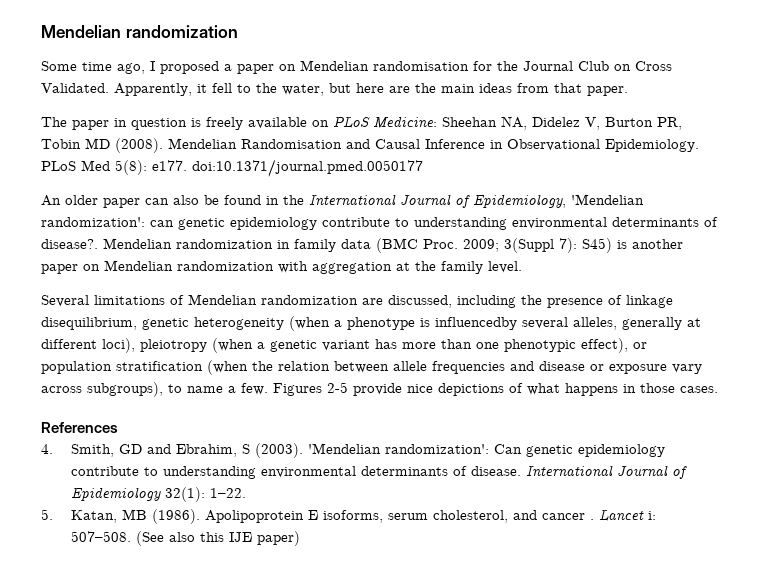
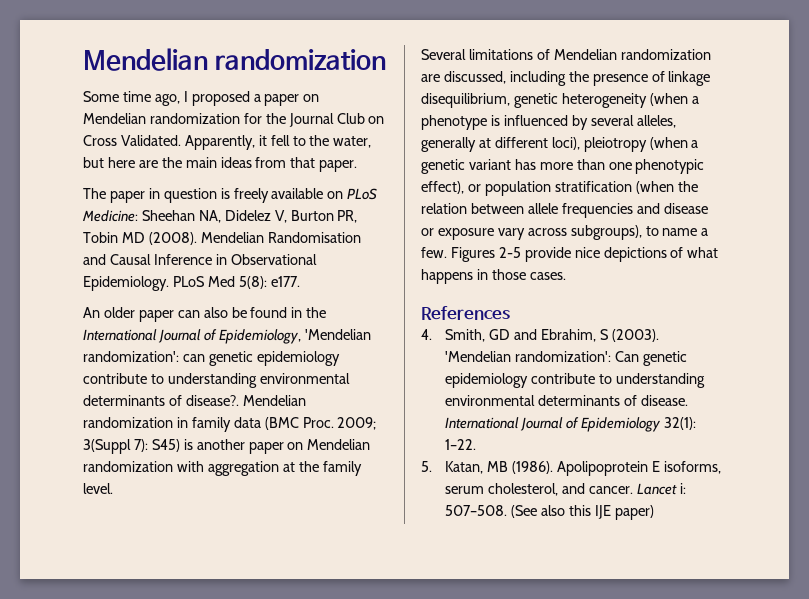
- Some time ago, I proposed a paper on Mendelian randomisation for the Journal Club on Cross Validated.
+ Some time ago, I proposed a paper on Mendelian randomization for the Journal Club on Cross Validated.
- PLoS Med 5(8): e177. doi:10.1371/journal.pmed.0050177
+ PLoS Med 5(8): e177.
- Several limitations of Mendelian randomization are discussed, including the presence of linkage disequilibrium, genetic heterogeneity (when a phenotype is influencedby several alleles, generally at different loci), pleiotropy (when a genetic variant has more than one phenotypic effect), or population stratification (when the relation between allele frequencies and disease or exposure vary across subgroups), to name a few.
+ Several limitations of Mendelian randomization are discussed, including the presence of linkage disequilibrium, genetic heterogeneity (when a phenotype is influenced by several alleles, generally at different loci), pleiotropy (when a genetic variant has more than one phenotypic effect), or population stratification (when the relation between allele frequencies and disease or exposure vary across subgroups), to name a few.
- Apolipoprotein E isoforms, serum cholesterol, and cancer .
+ Apolipoprotein E isoforms, serum cholesterol, and cancer.

